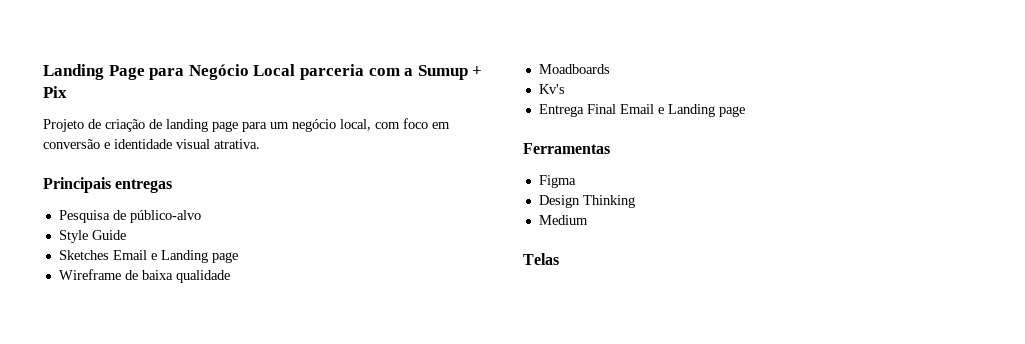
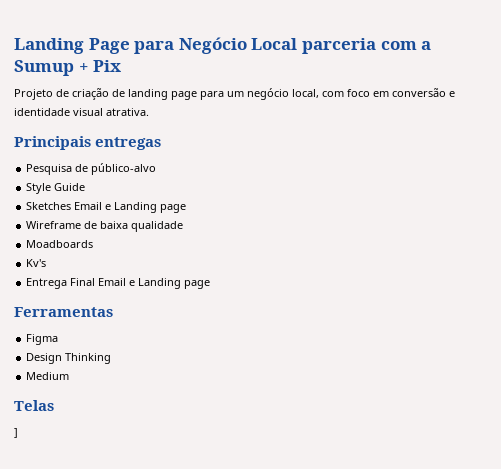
+ ]

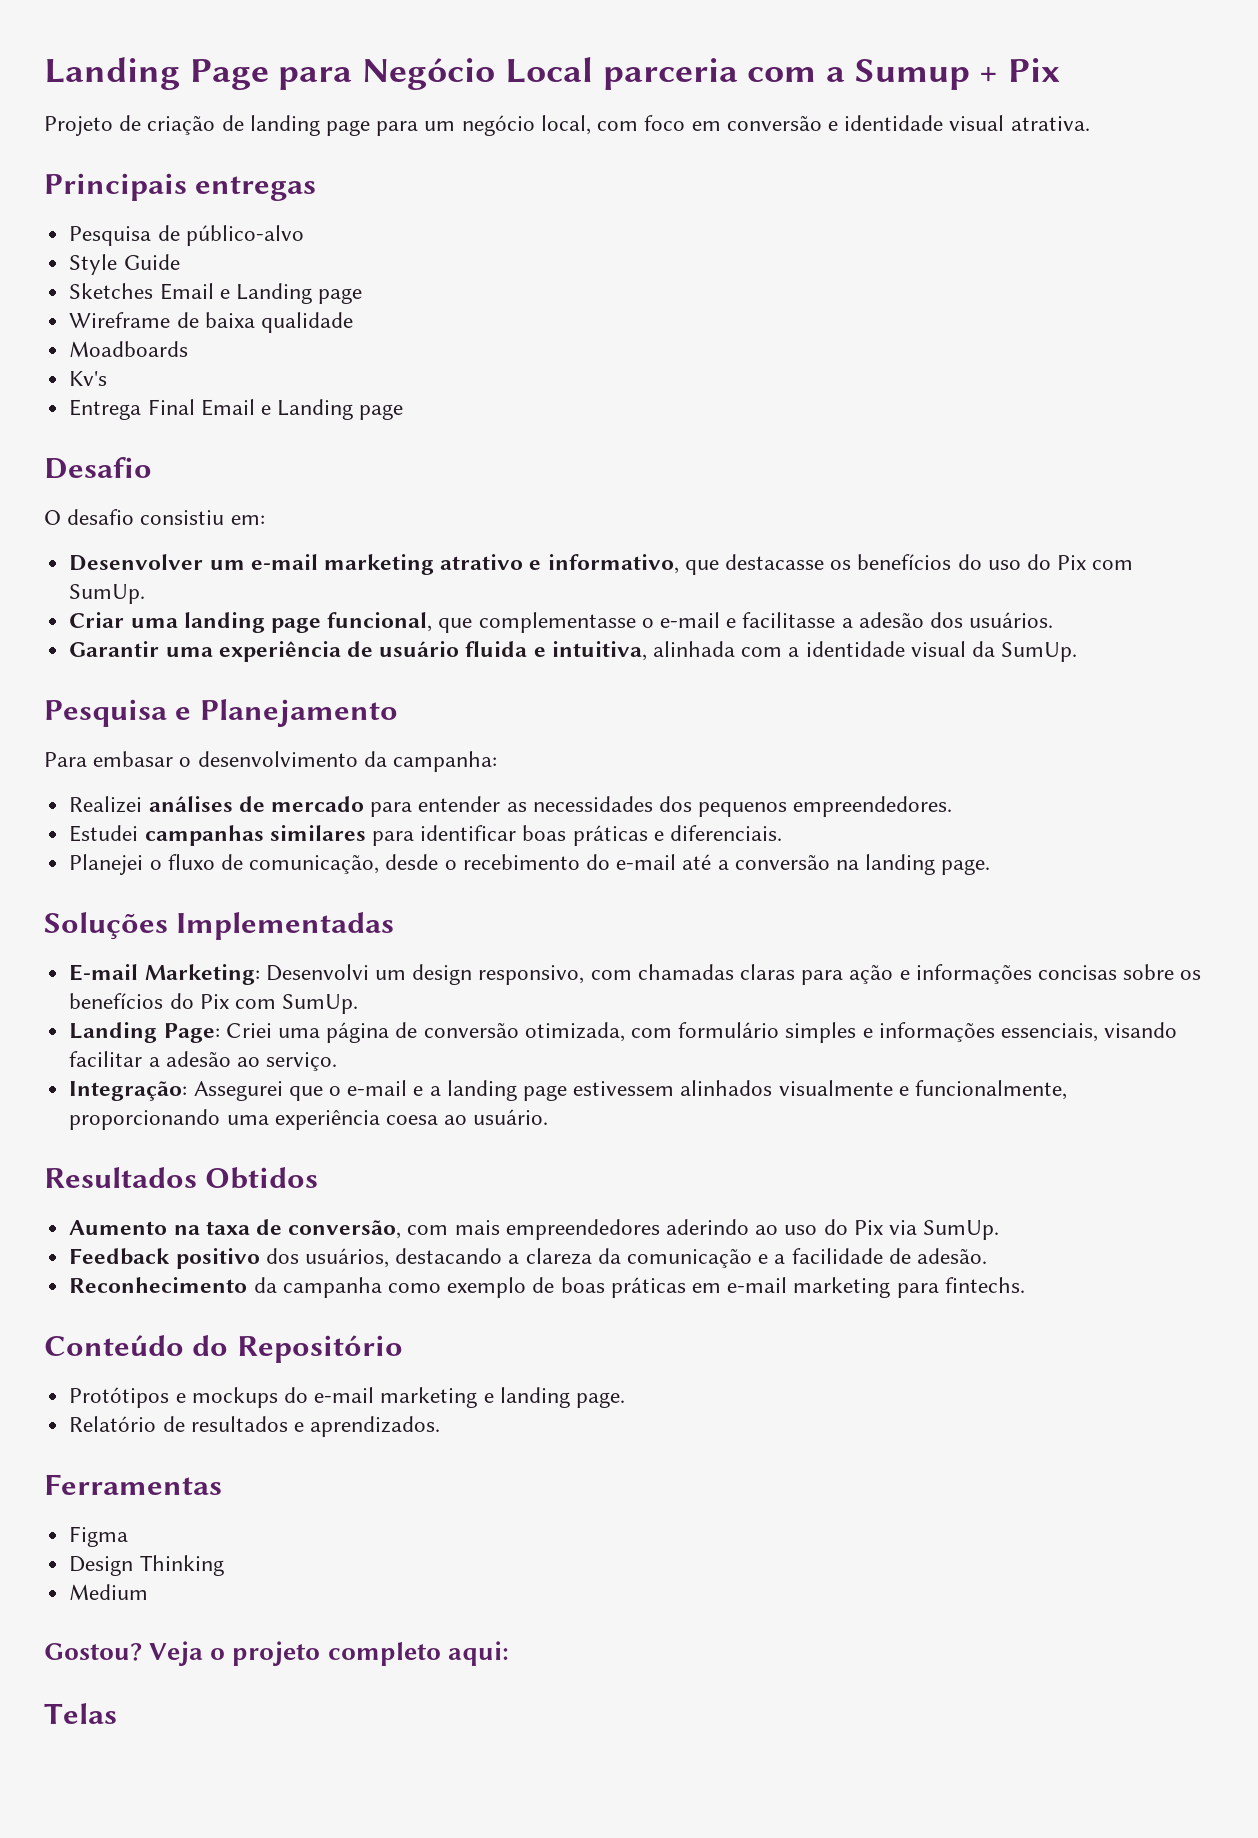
+ Desafio
+ O desafio consistiu em:
+ Desenvolver um e-mail marketing atrativo e informativo, que destacasse os benefícios do uso do Pix com SumUp.
+ Criar uma landing page funcional, que complementasse o e-mail e facilitasse a adesão dos usuários.
+ Garantir uma experiência de usuário fluida e intuitiva, alinhada com a identidade visual da SumUp.
+ Pesquisa e Planejamento
+ Para embasar o desenvolvimento da campanha:
+ Realizei análises de mercado para entender as necessidades dos pequenos empreendedores.
+ Estudei campanhas similares para identificar boas práticas e diferenciais.
+ Planejei o fluxo de comunicação, desde o recebimento do e-mail até a conversão na landing page.
+ Soluções Implementadas
+ E-mail Marketing: Desenvolvi um design responsivo, com chamadas claras para ação e informações concisas sobre os benefícios do Pix com SumUp.
+ Landing Page: Criei uma página de conversão otimizada, com formulário simples e informações essenciais, visando facilitar a adesão ao serviço.
+ Integração: Assegurei que o e-mail e a landing page estivessem alinhados visualmente e funcionalmente, proporcionando uma experiência coesa ao usuário.
+ Resultados Obtidos
+ Aumento na taxa de conversão, com mais empreendedores aderindo ao uso do Pix via SumUp.
+ Feedback positivo dos usuários, destacando a clareza da comunicação e a facilidade de adesão.
+ Reconhecimento da campanha como exemplo de boas práticas em e-mail marketing para fintechs.
+ Conteúdo do Repositório
+ Protótipos e mockups do e-mail marketing e landing page.
+ Relatório de resultados e aprendizados.
+ Gostou? Veja o projeto completo aqui:
- ]

